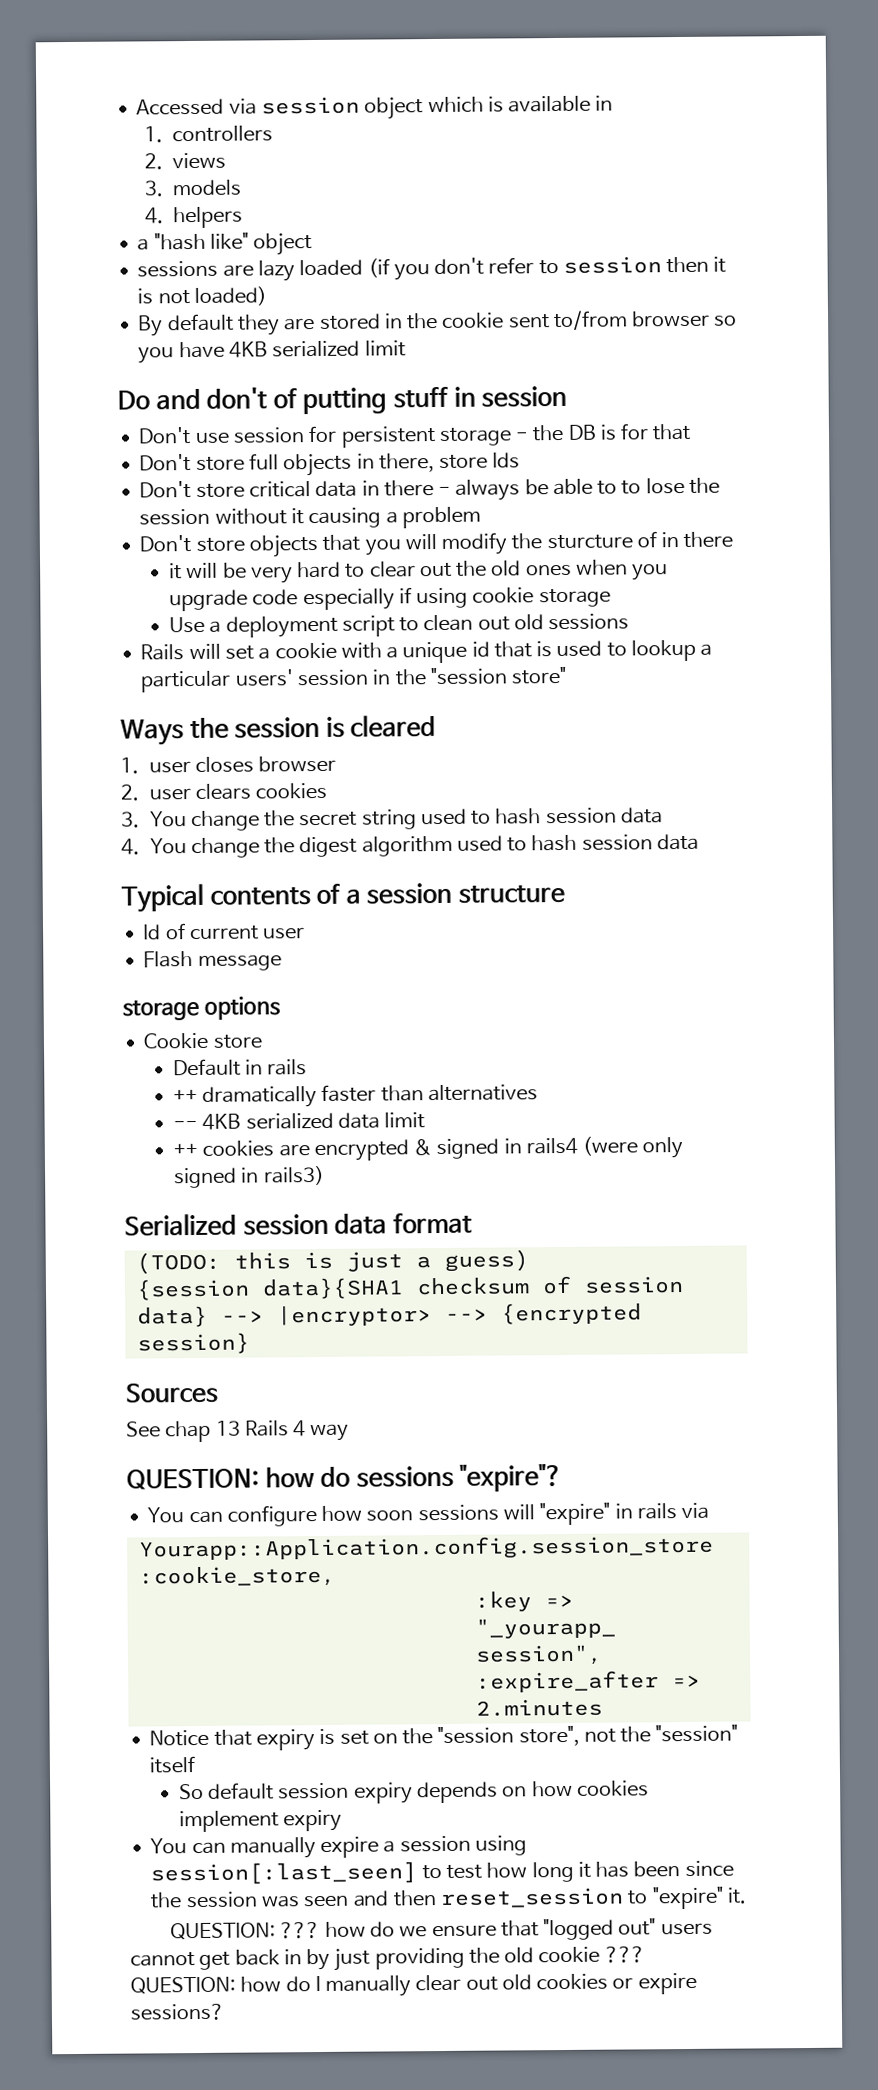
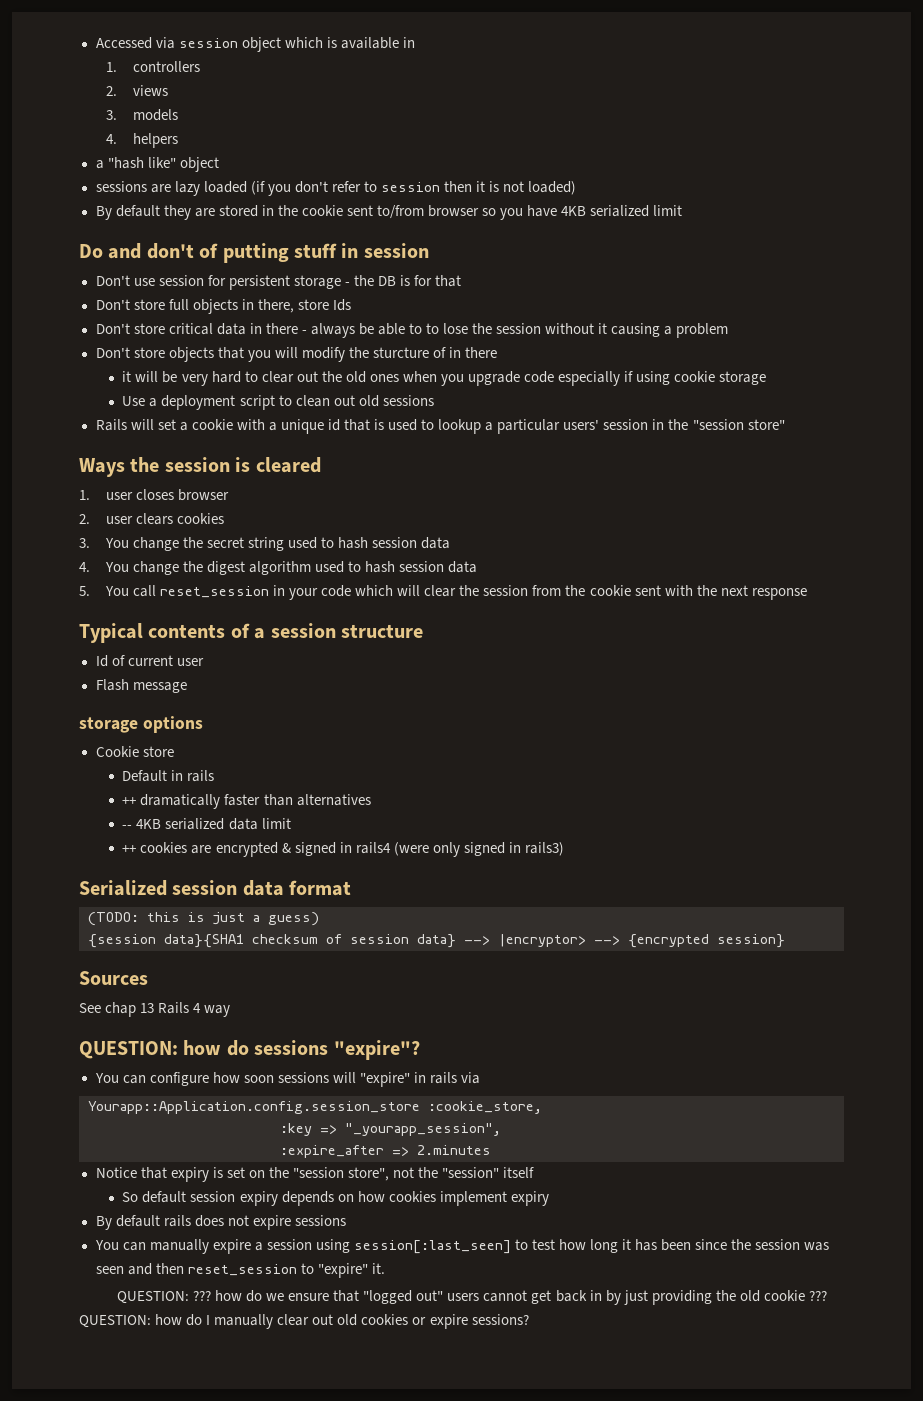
+ 5. You call reset_session in your code which will clear the session from the cookie sent with the next response
+ By default rails does not expire sessions

